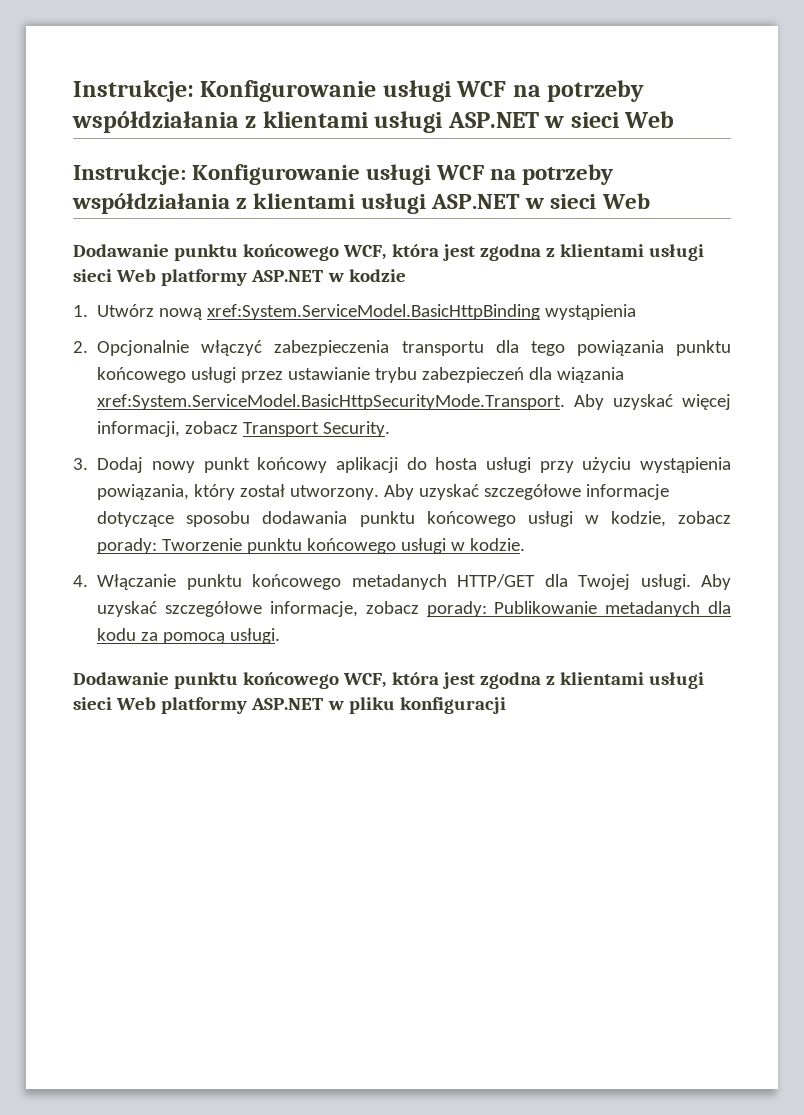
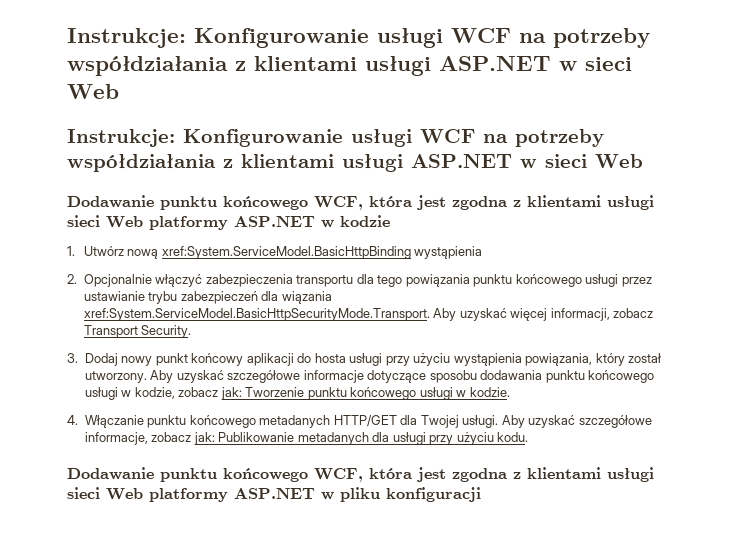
- Aby uzyskać szczegółowe informacje dotyczące sposobu dodawania punktu końcowego usługi w kodzie, zobacz porady: Tworzenie punktu końcowego usługi w kodzie.
+ Aby uzyskać szczegółowe informacje dotyczące sposobu dodawania punktu końcowego usługi w kodzie, zobacz jak: Tworzenie punktu końcowego usługi w kodzie.
- Aby uzyskać szczegółowe informacje, zobacz porady: Publikowanie metadanych dla kodu za pomocą usługi.
+ Aby uzyskać szczegółowe informacje, zobacz jak: Publikowanie metadanych dla usługi przy użyciu kodu.

